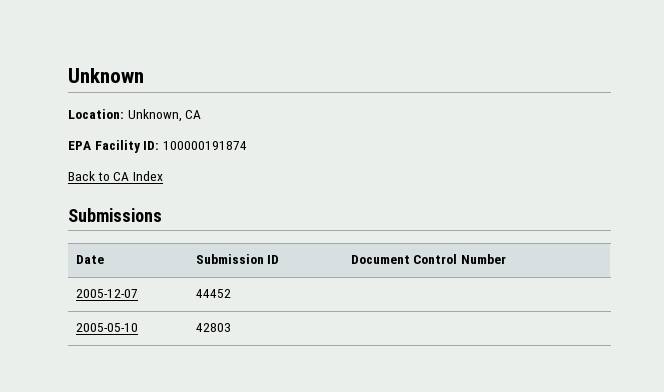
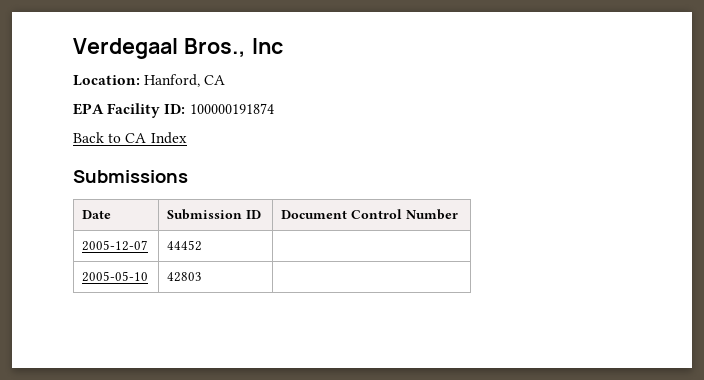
- Unknown
+ Verdegaal Bros., Inc
- Location: Unknown, CA
+ Location: Hanford, CA

